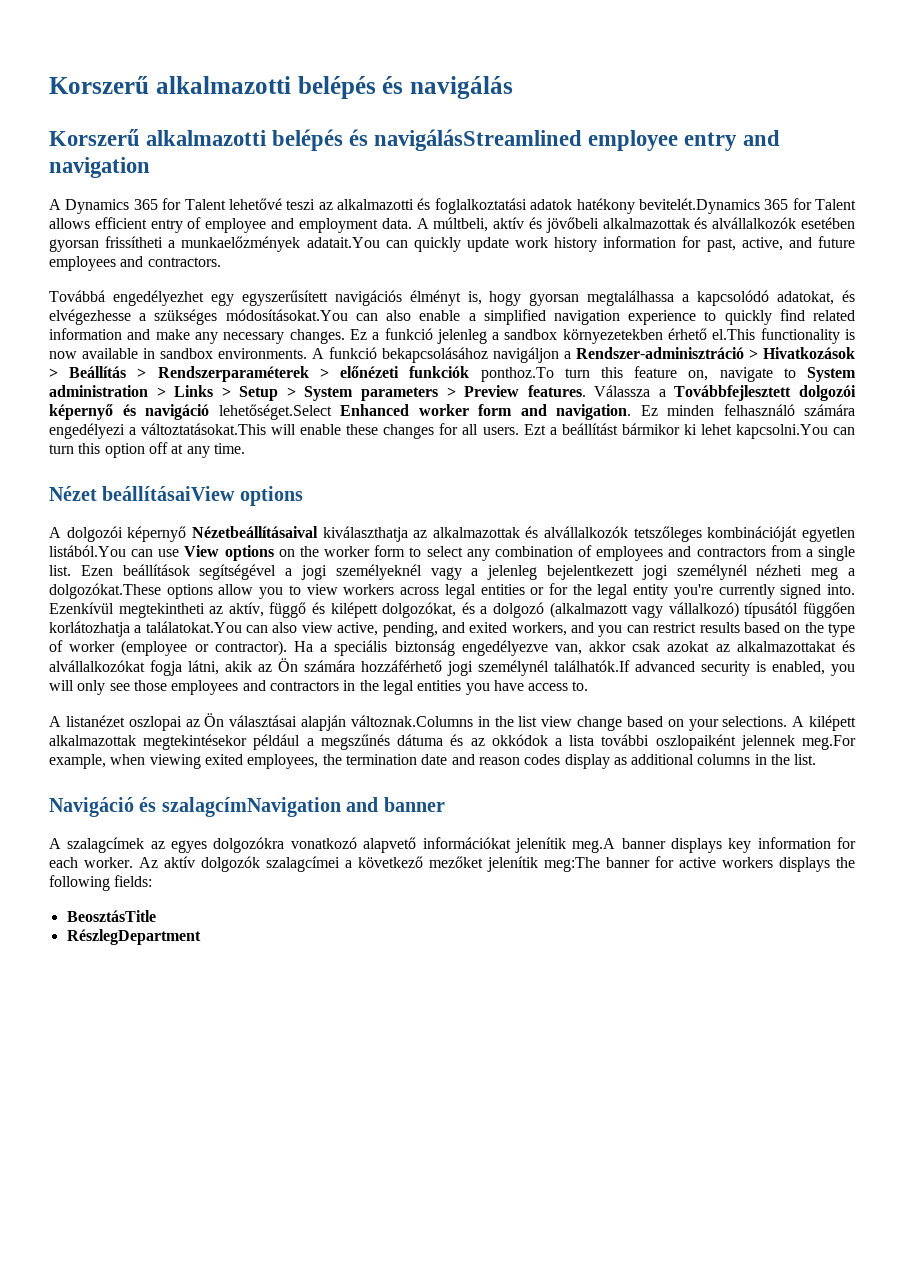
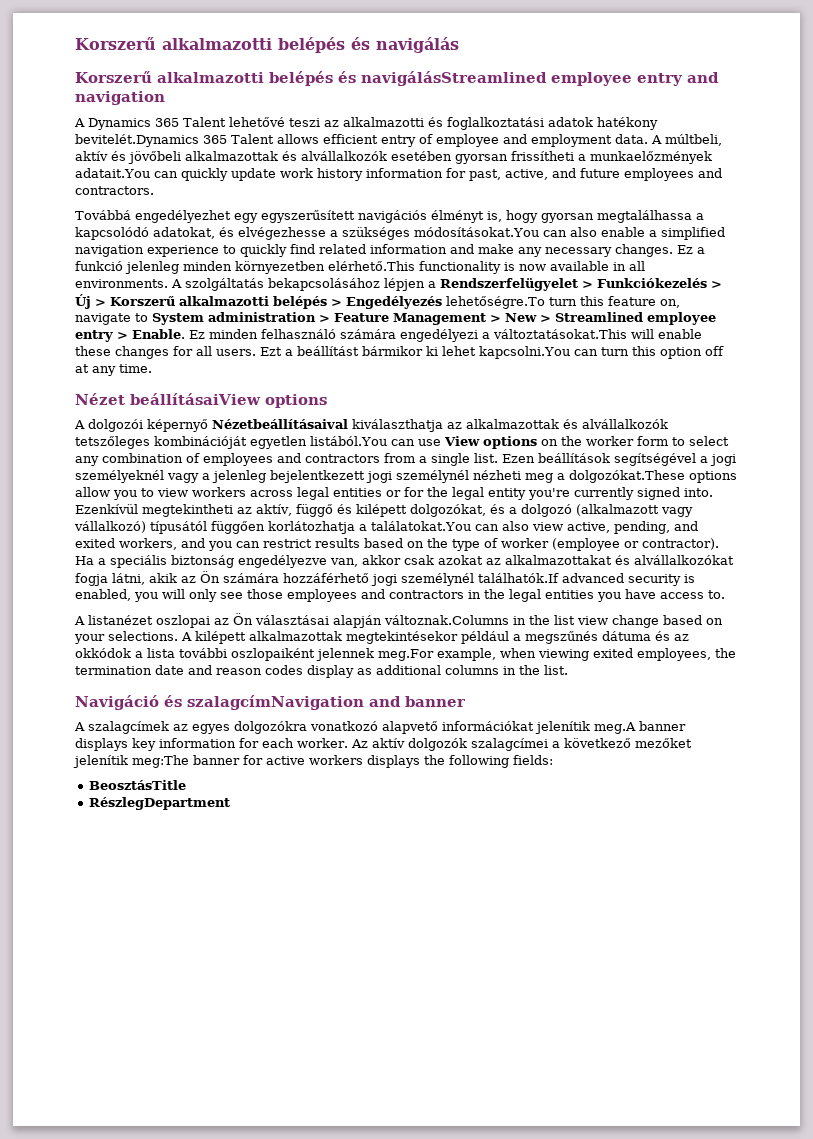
- A Dynamics 365 for Talent lehetővé teszi az alkalmazotti és foglalkoztatási adatok hatékony bevitelét.Dynamics 365 for Talent allows efficient entry of employee and employment data.
+ A Dynamics 365 Talent lehetővé teszi az alkalmazotti és foglalkoztatási adatok hatékony bevitelét.Dynamics 365 Talent allows efficient entry of employee and employment data.
- Ez a funkció jelenleg a sandbox környezetekben érhető el.This functionality is now available in sandbox environments.
+ Ez a funkció jelenleg minden környezetben elérhető.This functionality is now available in all environments.
- A funkció bekapcsolásához navigáljon a Rendszer-adminisztráció > Hivatkozások > Beállítás > Rendszerparaméterek > előnézeti funkciók ponthoz.To turn this feature on, navigate to System administration > Links > Setup > System parameters > Preview features. Válassza a Továbbfejlesztett dolgozói képernyő és navigáció lehetőséget.Select Enhanced worker form and navigation.
+ A szolgáltatás bekapcsolásához lépjen a Rendszerfelügyelet > Funkciókezelés > Új > Korszerű alkalmazotti belépés > Engedélyezés lehetőségre.To turn this feature on, navigate to System administration > Feature Management > New > Streamlined employee entry > Enable.

